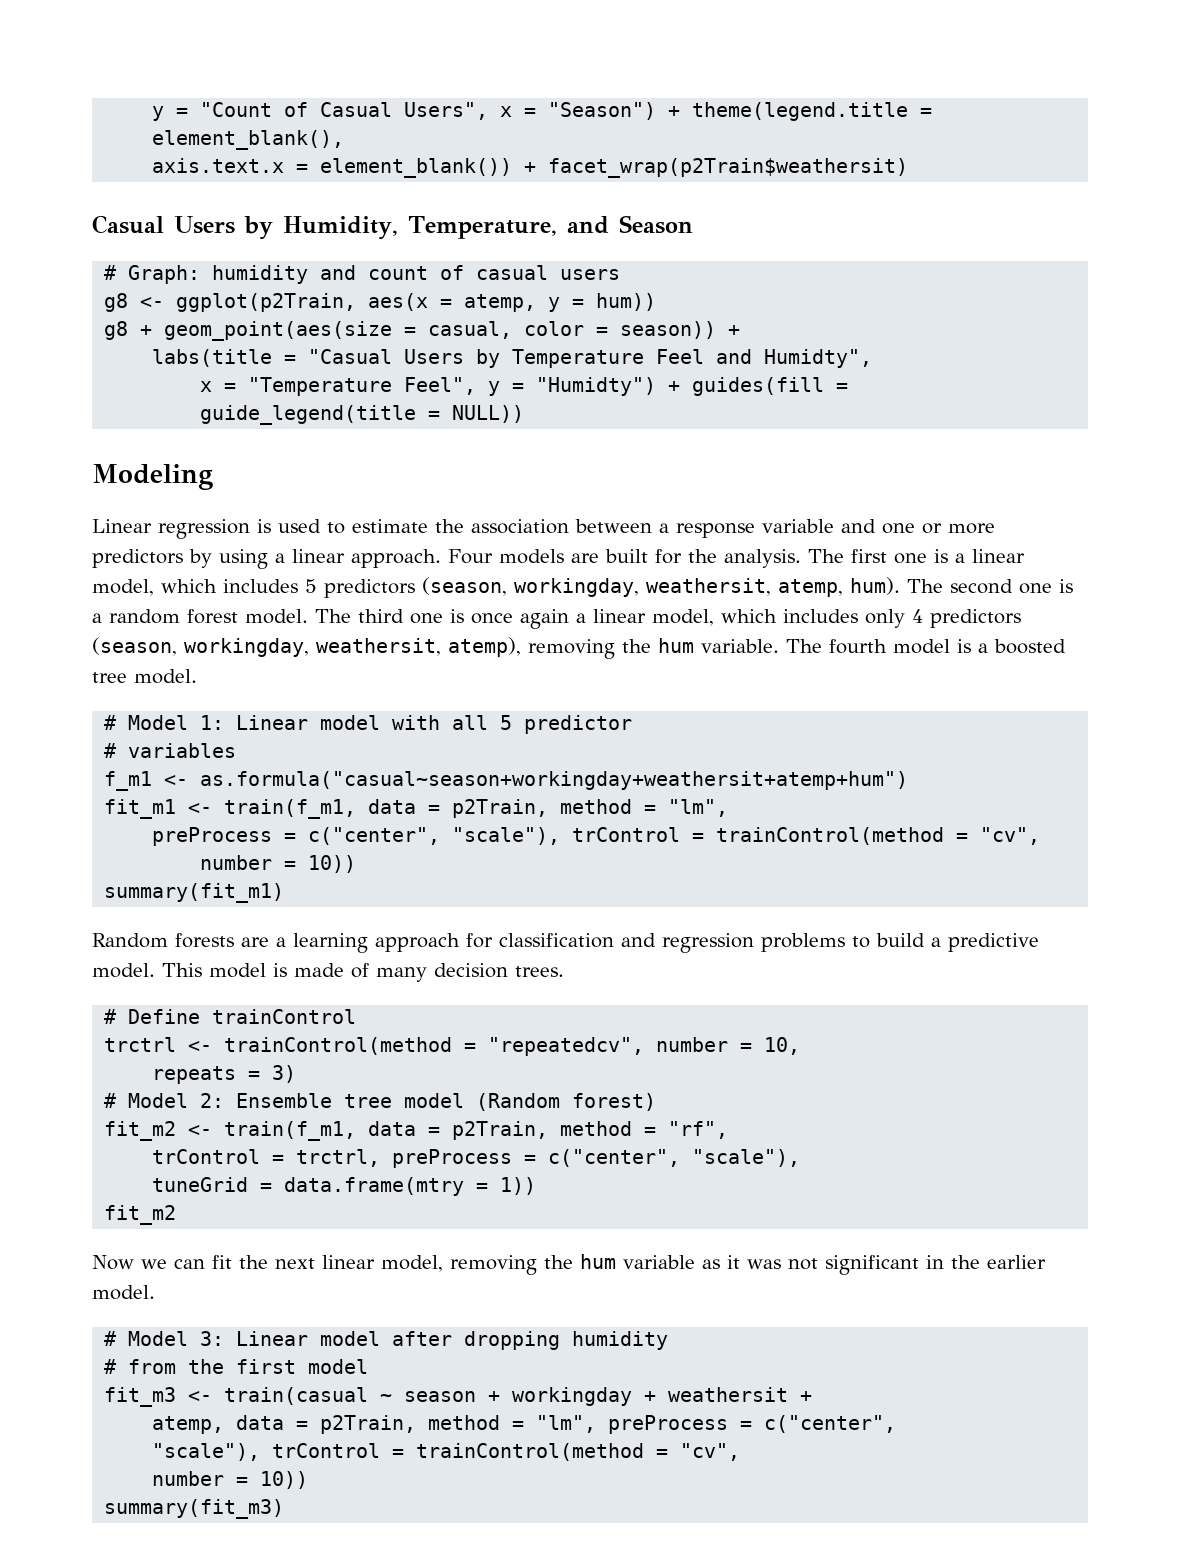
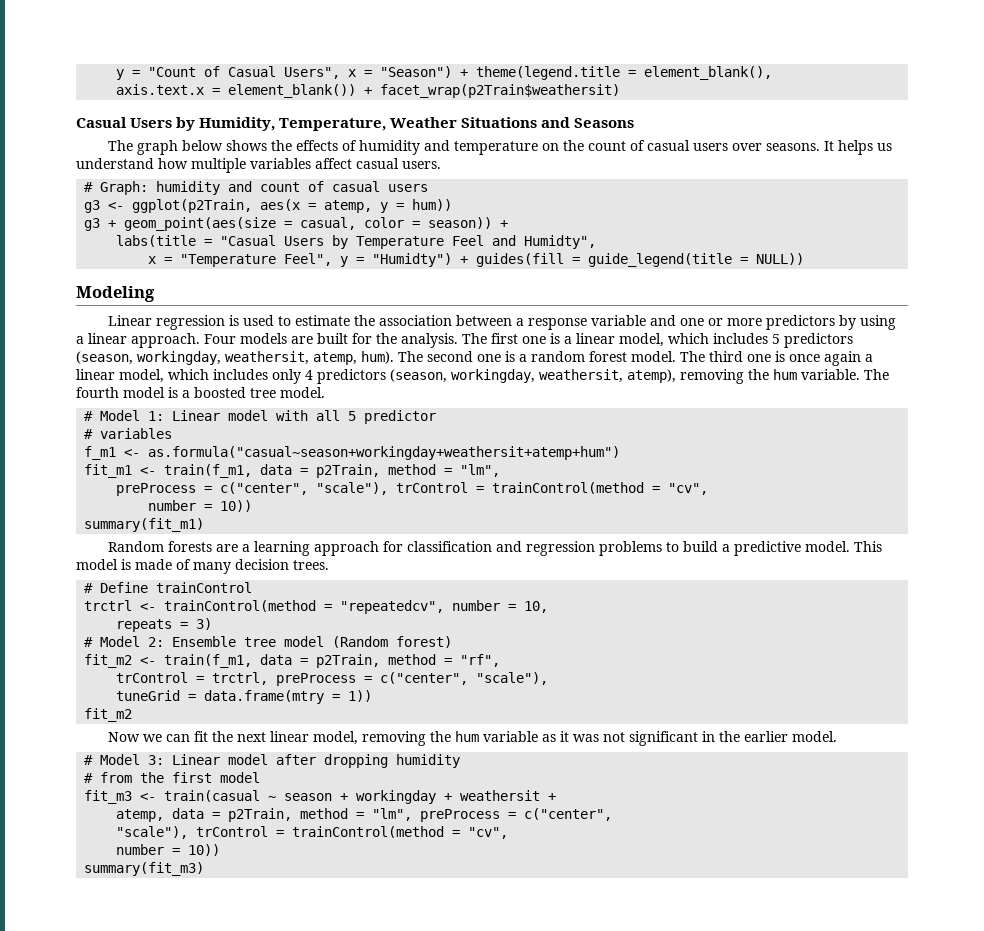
- Casual Users by Humidity, Temperature, and Season
+ Casual Users by Humidity, Temperature, Weather Situations and Seasons
+ The graph below shows the effects of humidity and temperature on the count of casual users over seasons. It helps us understand how multiple variables affect casual users.
- g8 <- ggplot(p2Train, aes(x = atemp, y = hum))
+ g3 <- ggplot(p2Train, aes(x = atemp, y = hum))
- g8 + geom_point(aes(size = casual, color = season)) +
+ g3 + geom_point(aes(size = casual, color = season)) +

